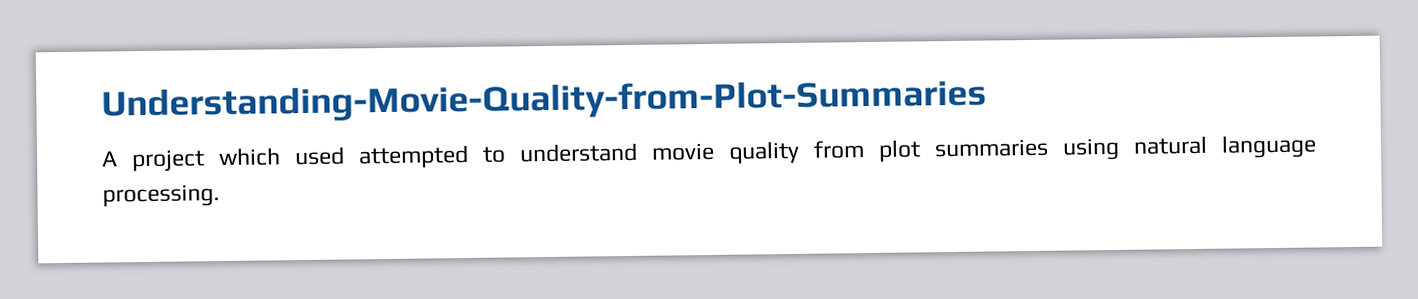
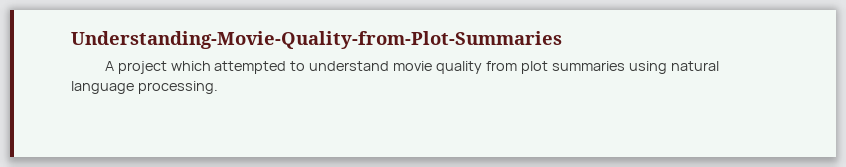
- A project which used attempted to understand movie quality from plot summaries using natural language processing.
+ A project which attempted to understand movie quality from plot summaries using natural language processing.

